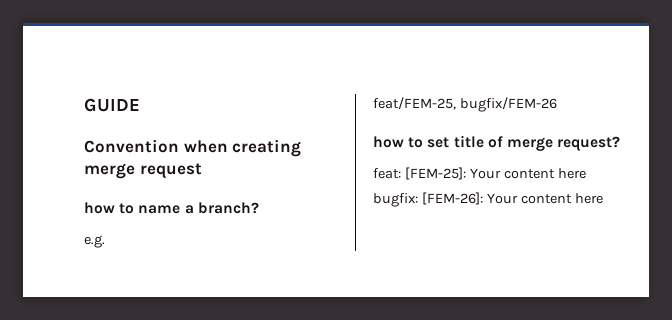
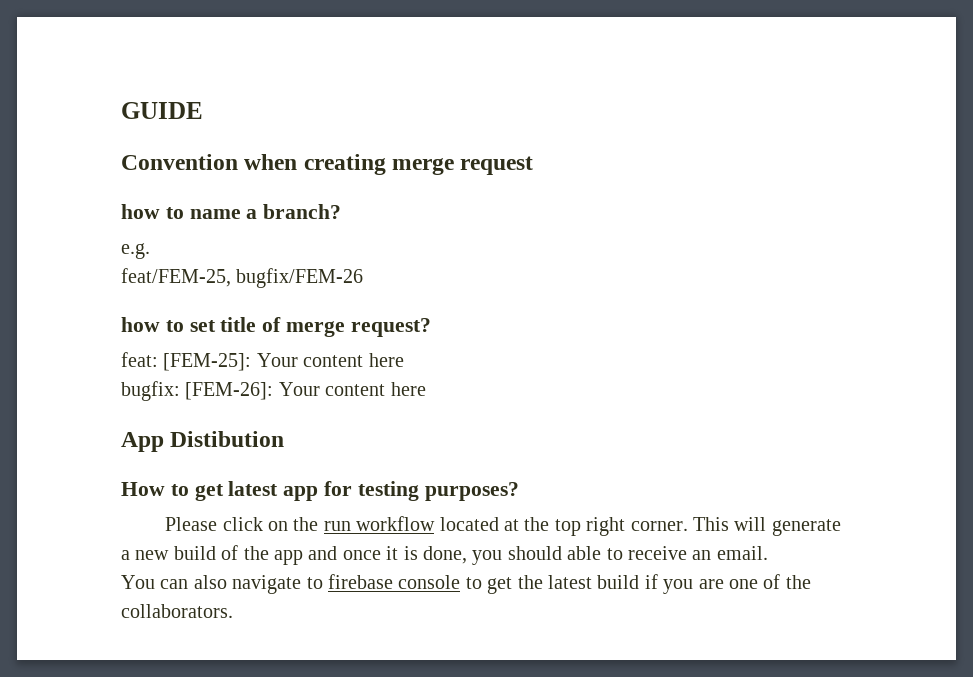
+ App Distibution
+ How to get latest app for testing purposes?
+ Please click on the run workflow located at the top right corner. This will generate a new build of the app and once it is done, you should able to receive an email.
+ You can also navigate to firebase console to get the latest build if you are one of the collaborators.

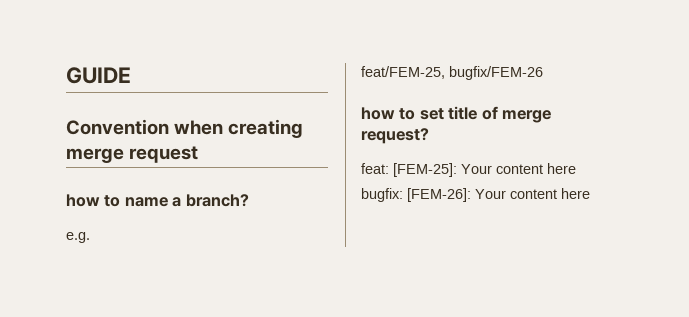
- App Distibution
- How to get latest app for testing purposes?
- Please click on the run workflow located at the top right corner. This will generate a new build of the app and once it is done, you should able to receive an email.
- You can also navigate to firebase console to get the latest build if you are one of the collaborators.

